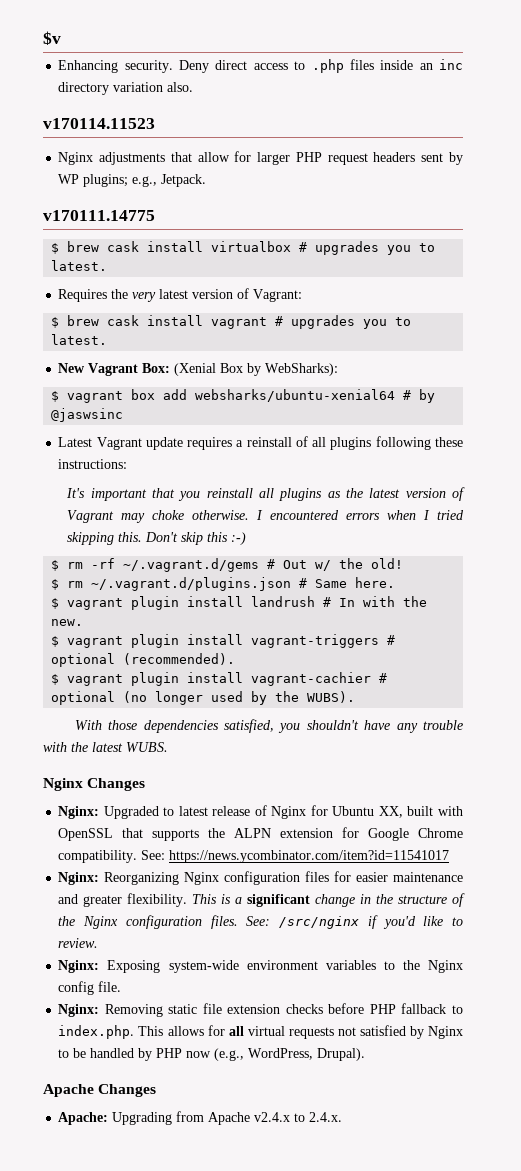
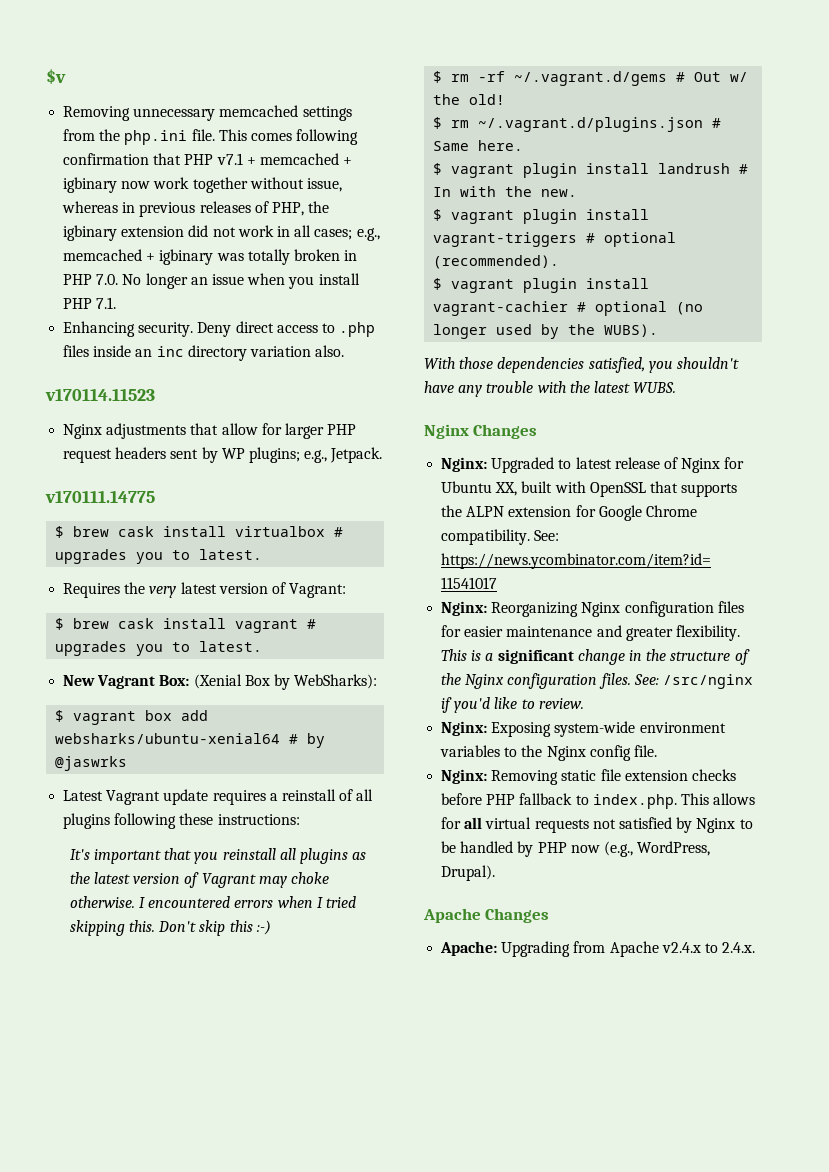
+ Removing unnecessary memcached settings from the php.ini file. This comes following confirmation that PHP v7.1 + memcached + igbinary now work together without issue, whereas in previous releases of PHP, the igbinary extension did not work in all cases; e.g., memcached + igbinary was totally broken in PHP 7.0. No longer an issue when you install PHP 7.1.
- $ vagrant box add websharks/ubuntu-xenial64 # by @jaswsinc
+ $ vagrant box add websharks/ubuntu-xenial64 # by @jaswrks

